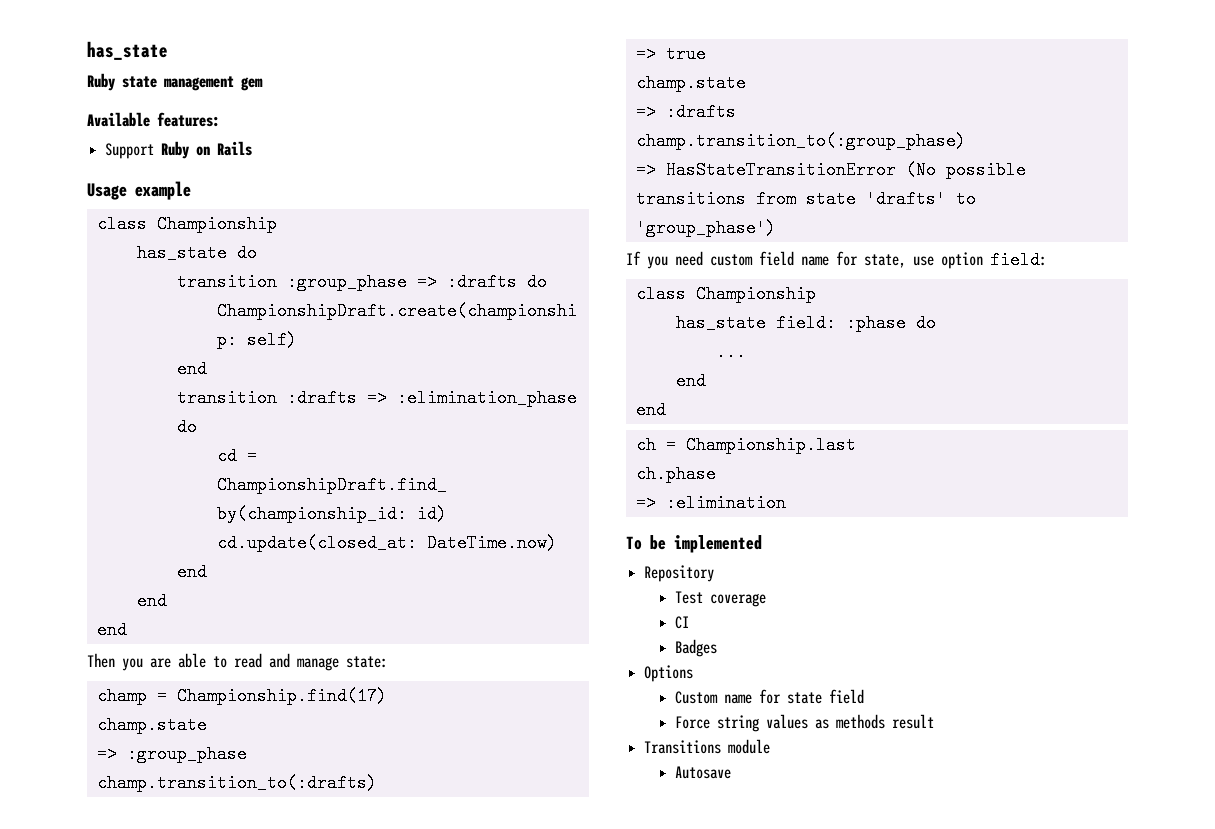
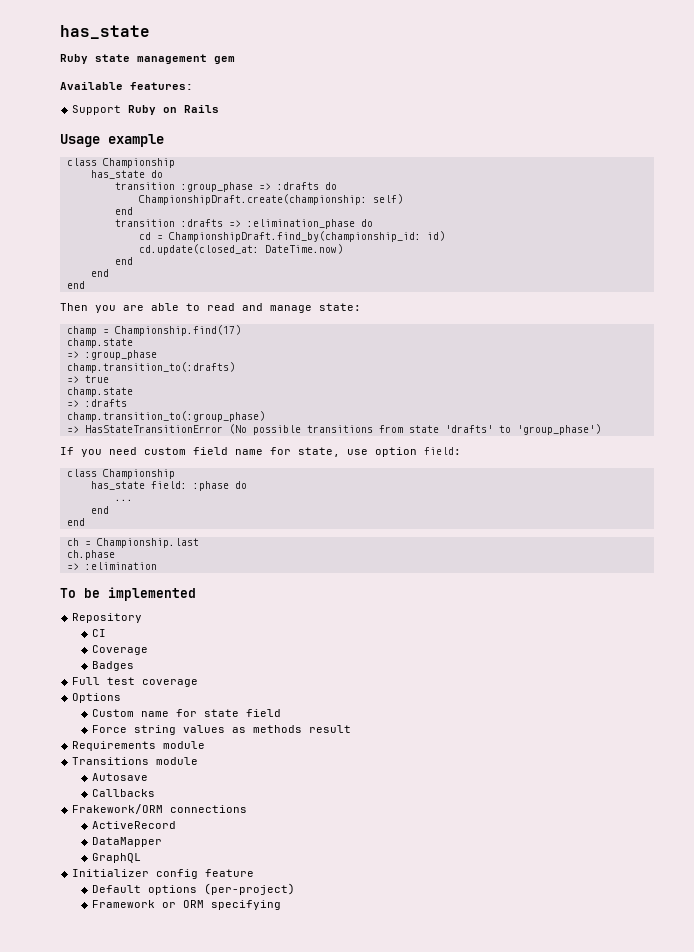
- Test coverage
+ Coverage
+ Full test coverage
+ Requirements module
+ Callbacks
+ Frakework/ORM connections
+ ActiveRecord
+ DataMapper
+ GraphQL
+ Initializer config feature
+ Default options (per-project)
+ Framework or ORM specifying

